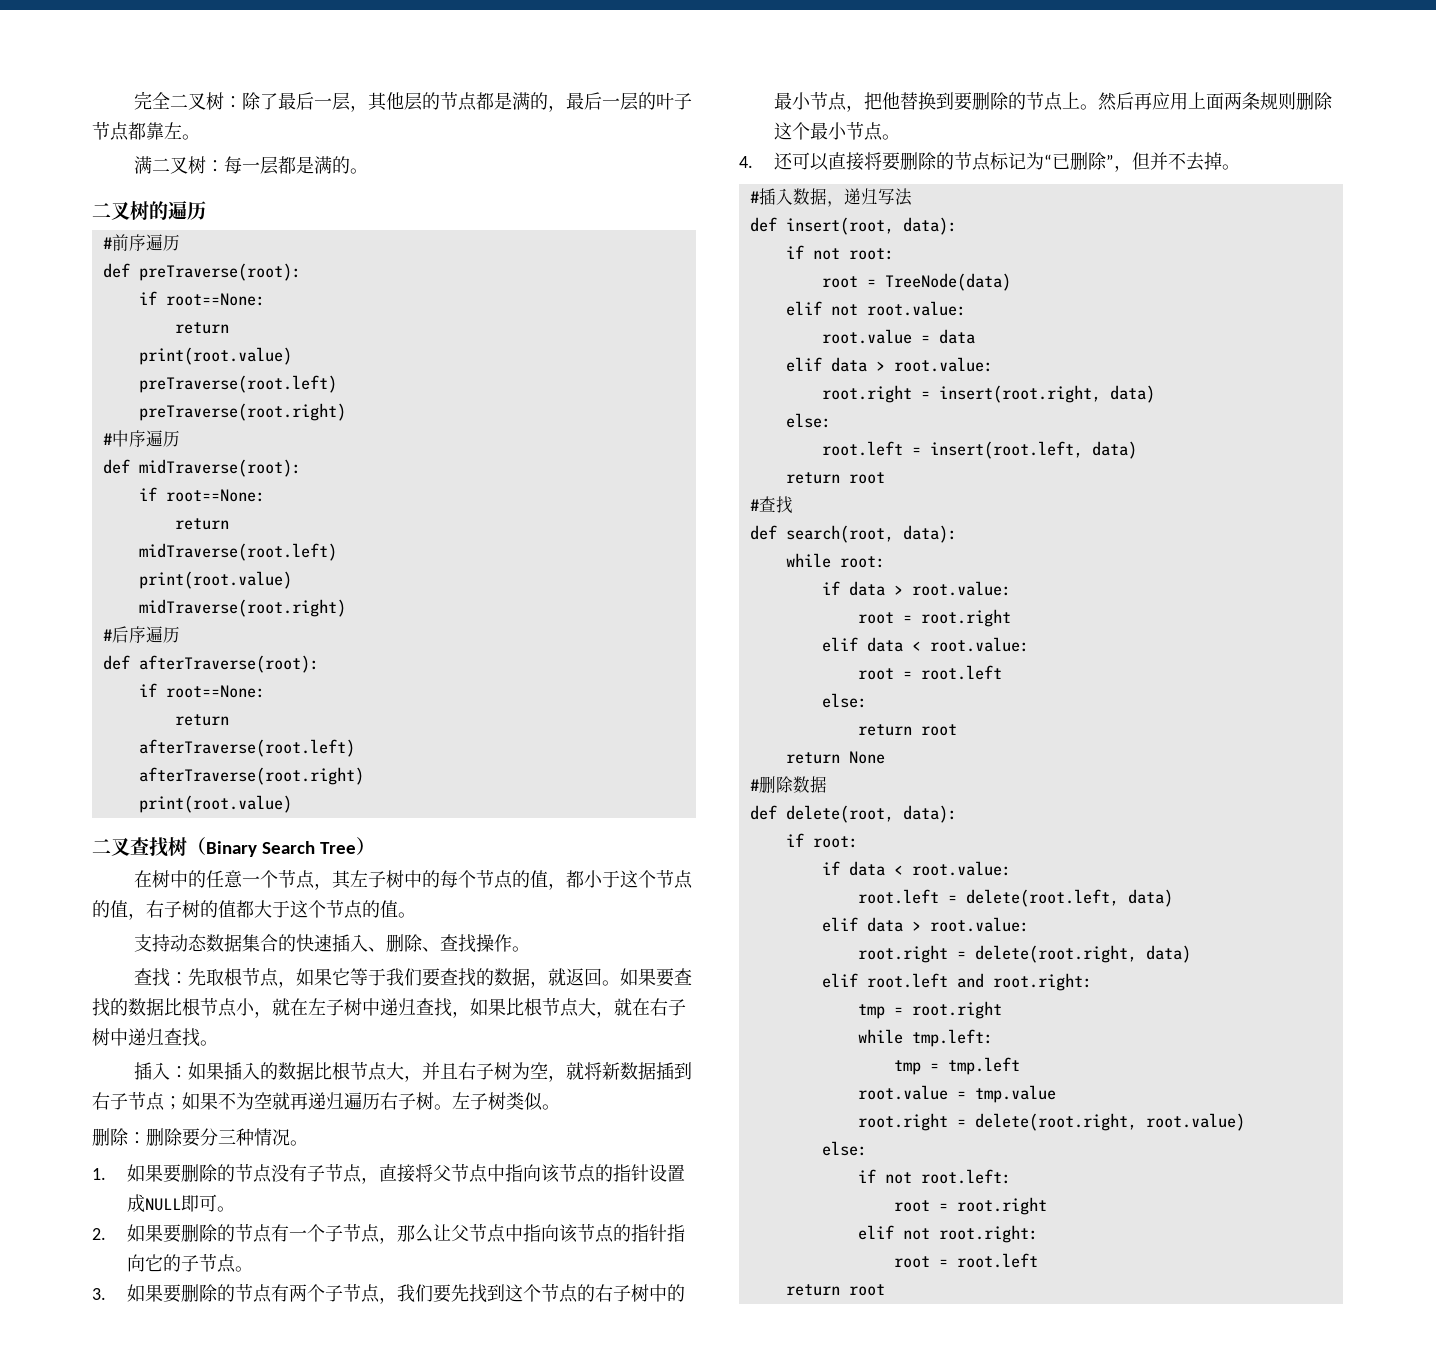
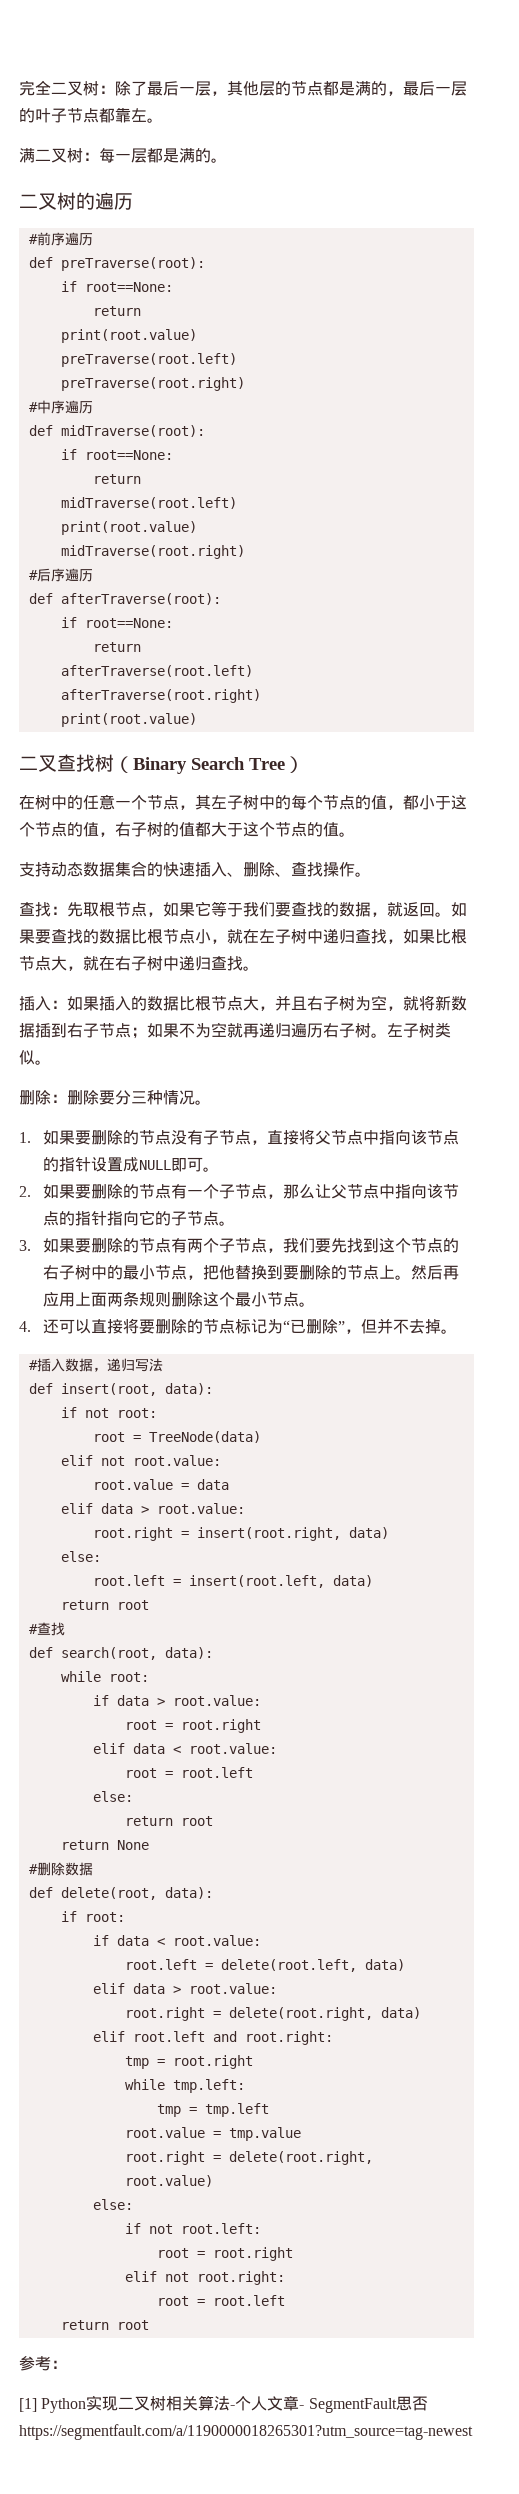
+ 参考：
+ [1] Python实现二叉树相关算法-个人文章- SegmentFault思否https://segmentfault.com/a/1190000018265301?utm_source=tag-newest

